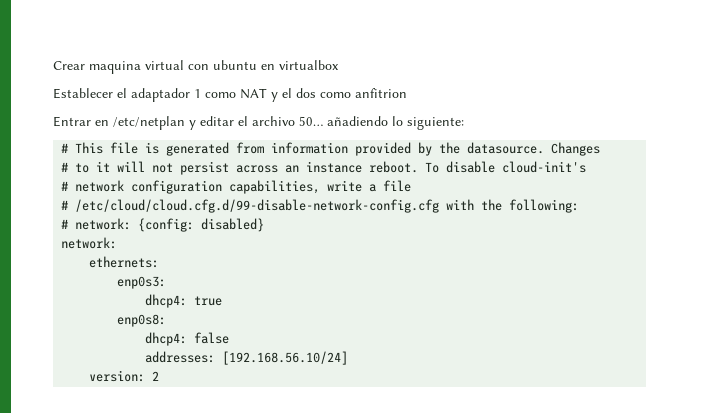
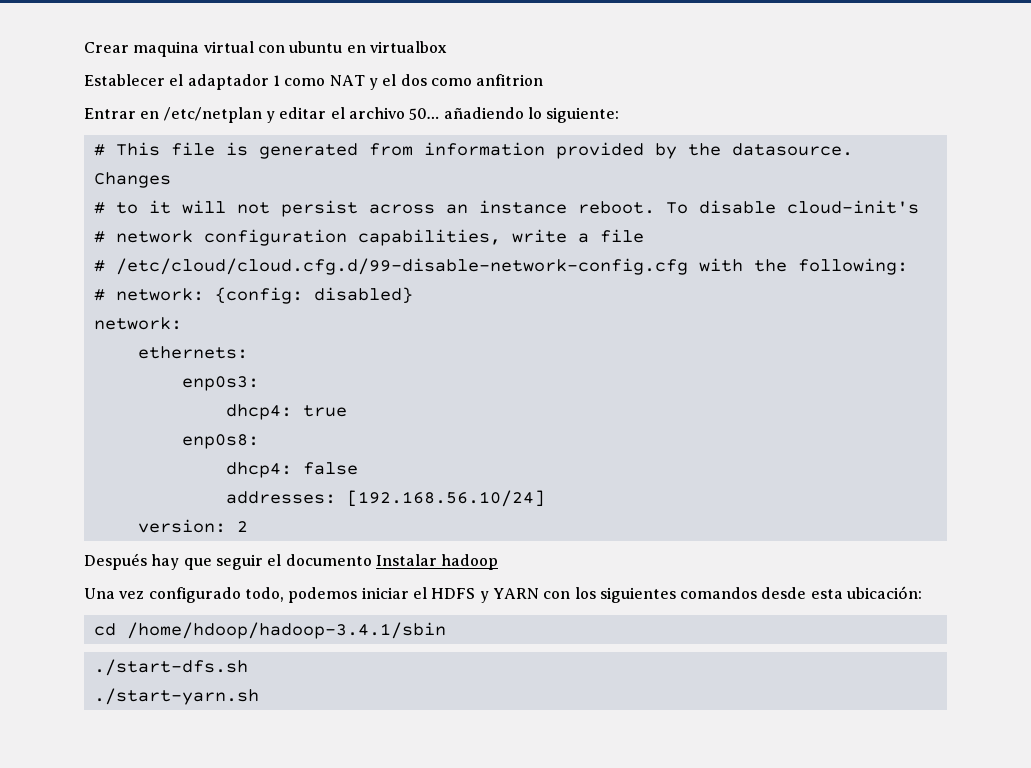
+ Después hay que seguir el documento Instalar hadoop
+ Una vez configurado todo, podemos iniciar el HDFS y YARN con los siguientes comandos desde esta ubicación:
+ cd /home/hdoop/hadoop-3.4.1/sbin
+ ./start-dfs.sh
+ ./start-yarn.sh

